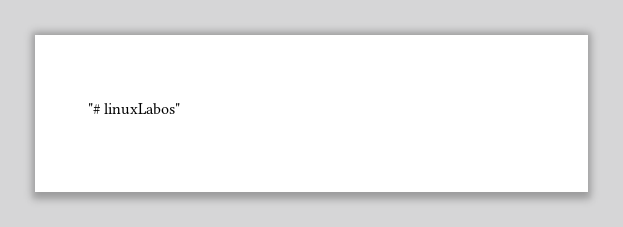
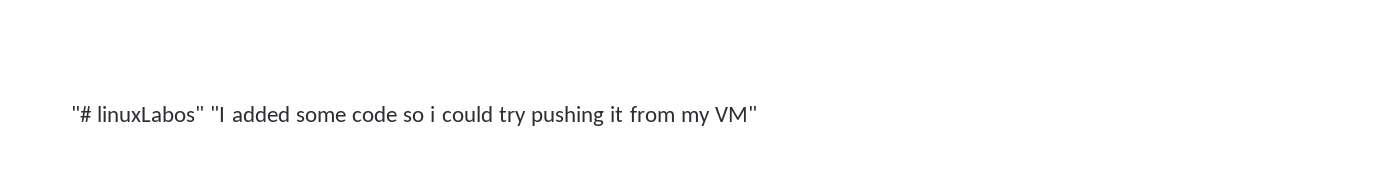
- "# linuxLabos"
+ "# linuxLabos" "I added some code so i could try pushing it from my VM"

